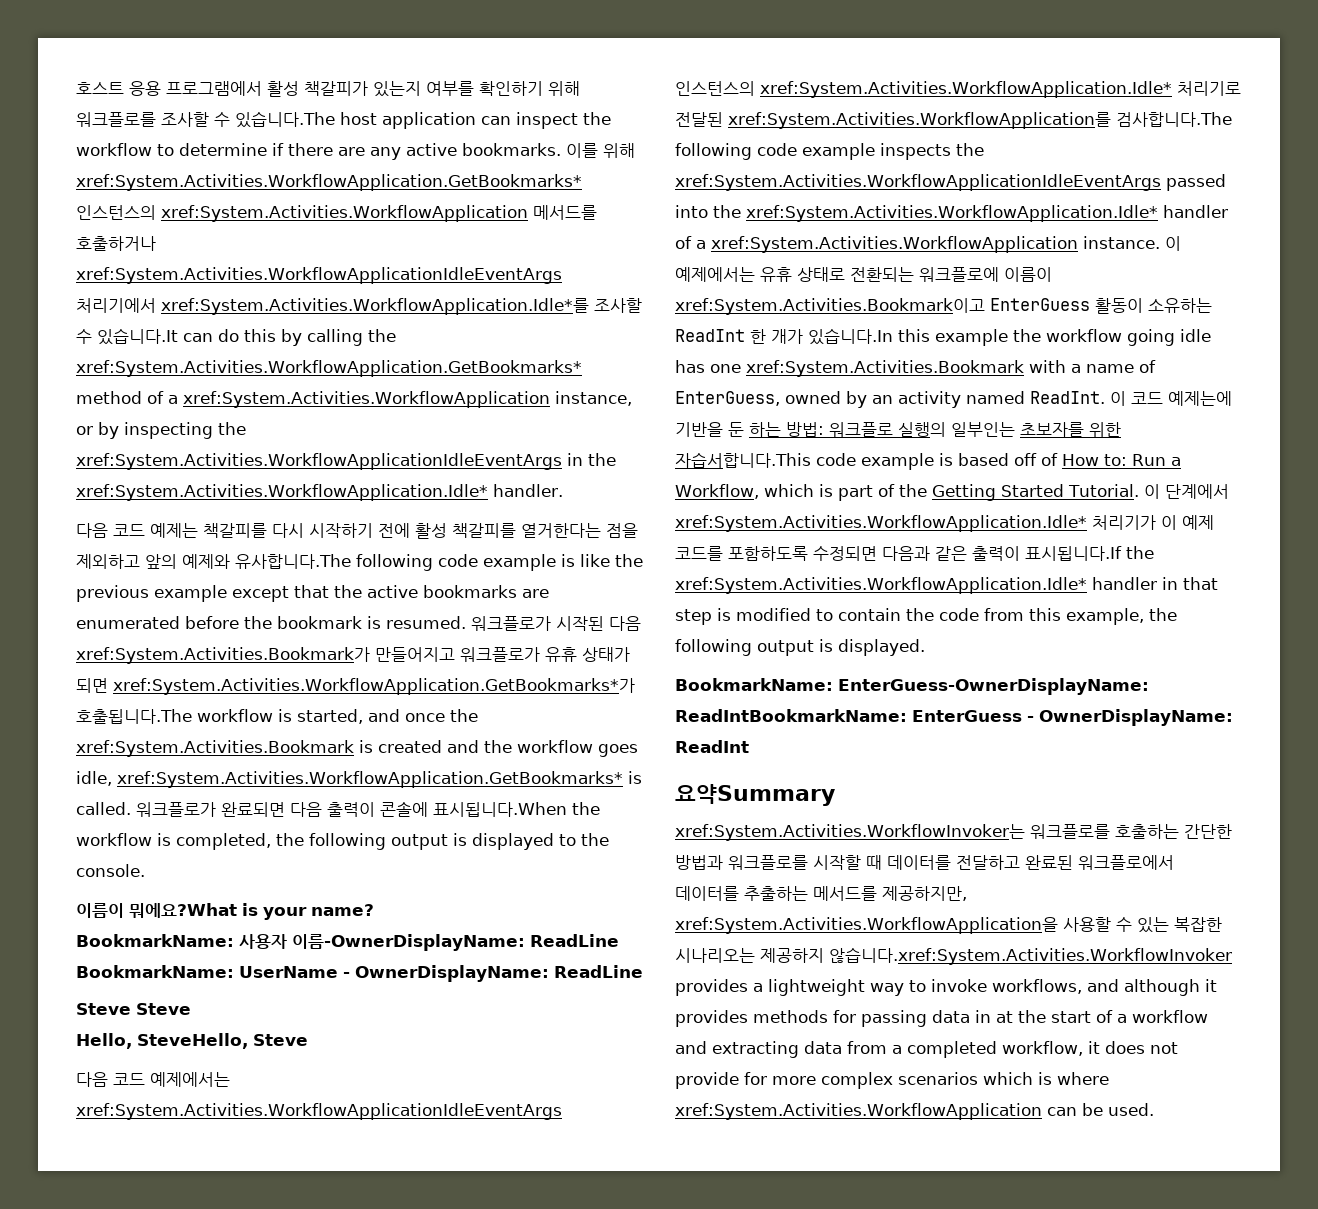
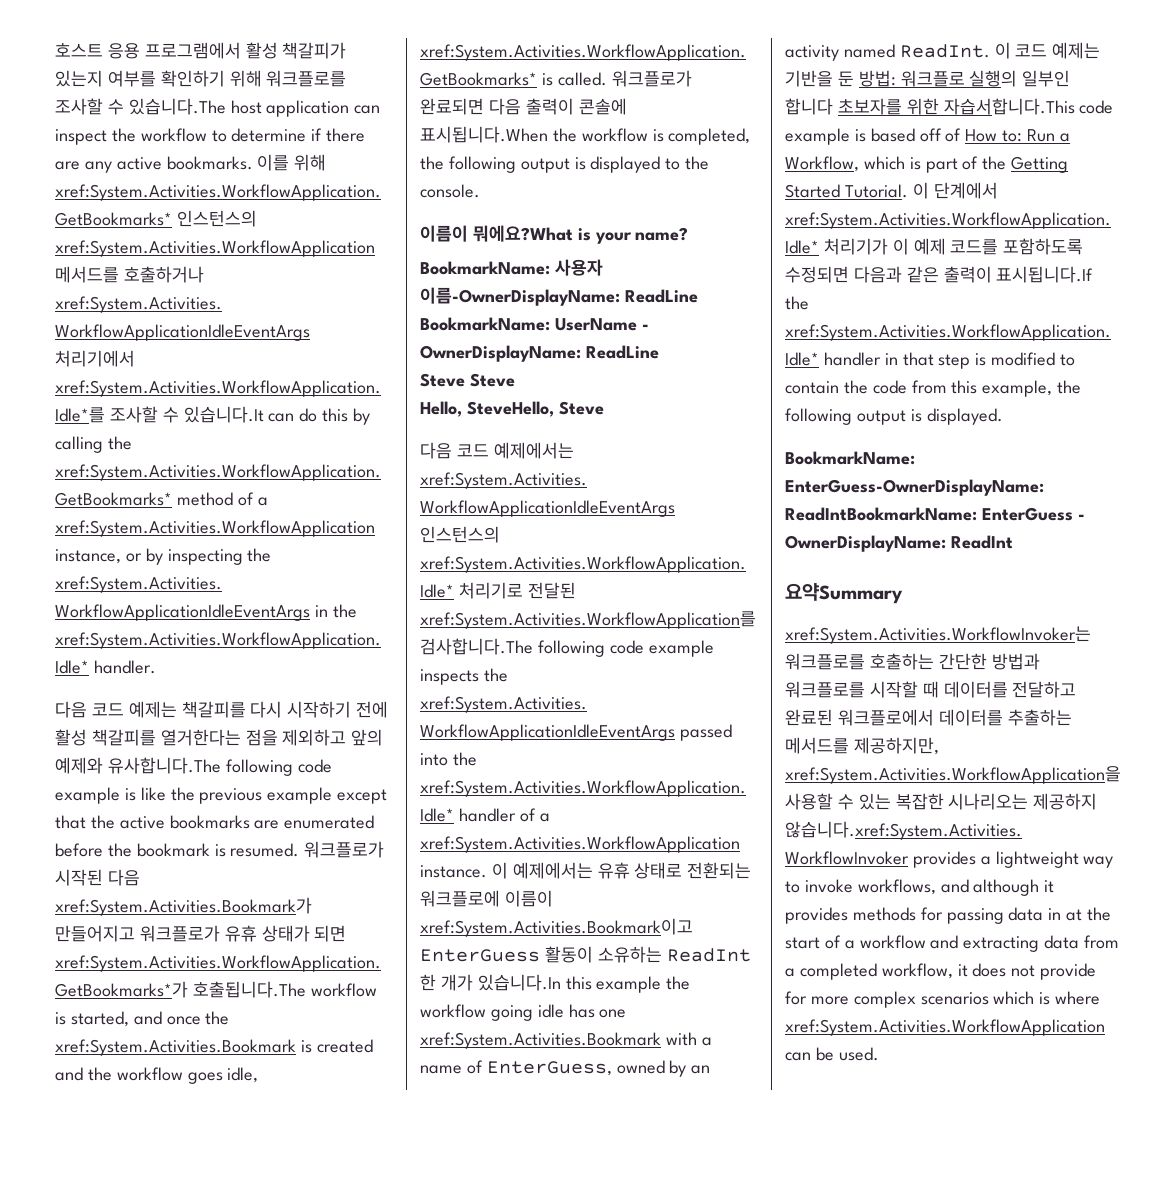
- 이 코드 예제는에 기반을 둔 하는 방법: 워크플로 실행의 일부인는 초보자를 위한 자습서합니다.This code example is based off of How to: Run a Workflow, which is part of the Getting Started Tutorial.
+ 이 코드 예제는 기반을 둔 방법: 워크플로 실행의 일부인 합니다 초보자를 위한 자습서합니다.This code example is based off of How to: Run a Workflow, which is part of the Getting Started Tutorial.

